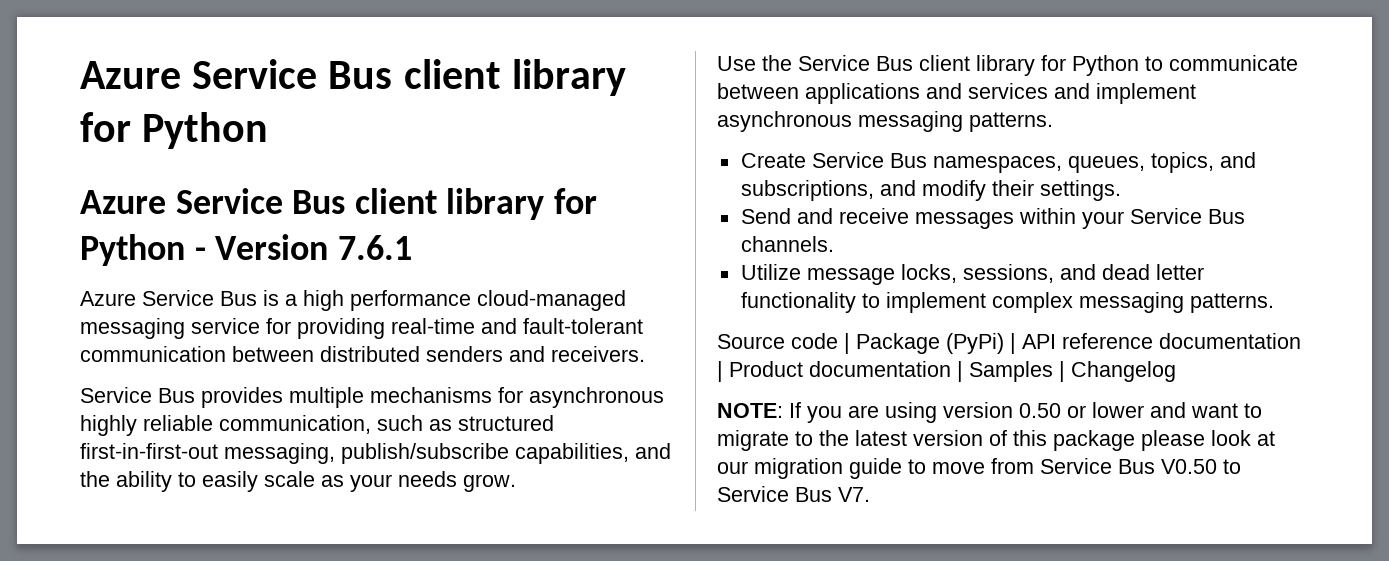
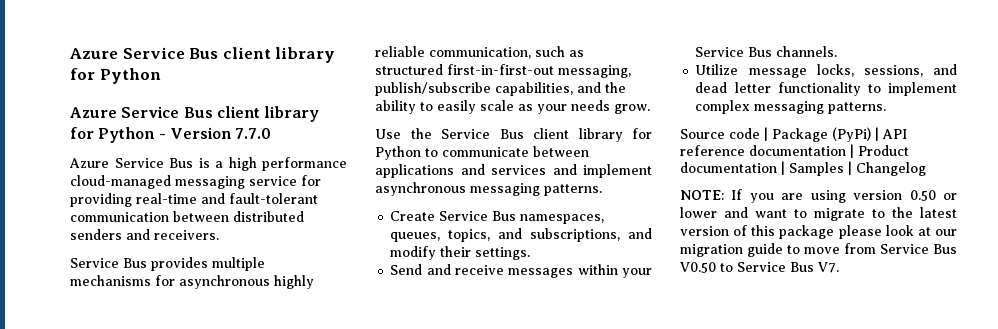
- Azure Service Bus client library for Python - Version 7.6.1
+ Azure Service Bus client library for Python - Version 7.7.0

